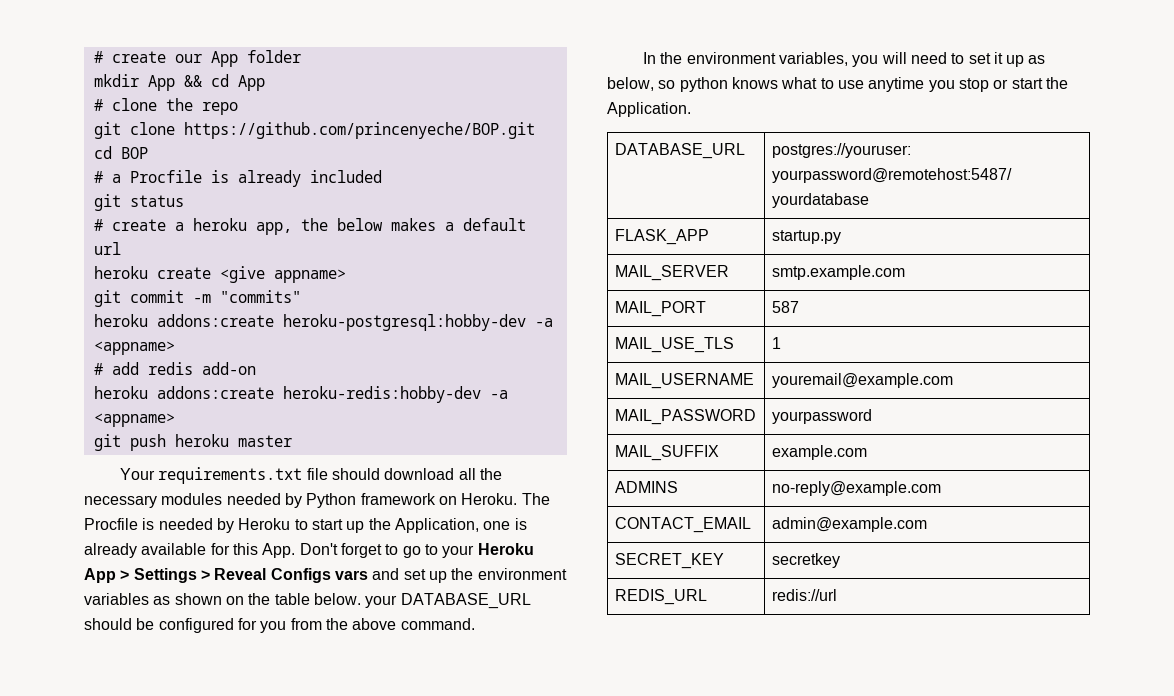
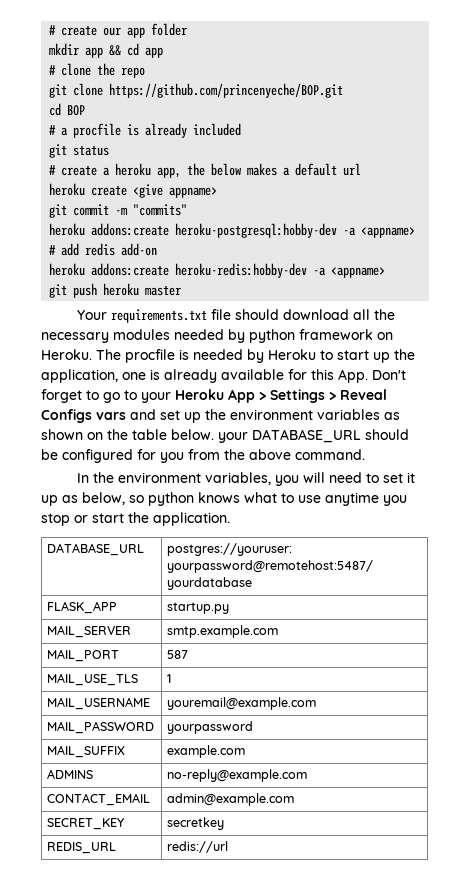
- # create our App folder
+ # create our app folder
- mkdir App && cd App
+ mkdir app && cd app
- # a Procfile is already included
+ # a procfile is already included
- Your requirements.txt file should download all the necessary modules needed by Python framework on Heroku.
+ Your requirements.txt file should download all the necessary modules needed by python framework on Heroku.
- The Procfile is needed by Heroku to start up the Application, one is already available for this App. Don't forget to go to your Heroku App > Settings > Reveal Configs vars and set up the environment variables as shown on the table below. your DATABASE_URL should be configured for you from the above command.
+ The procfile is needed by Heroku to start up the application, one is already available for this App. Don't forget to go to your Heroku App > Settings > Reveal Configs vars and set up the environment variables as shown on the table below. your DATABASE_URL should be configured for you from the above command.
- In the environment variables, you will need to set it up as below, so python knows what to use anytime you stop or start the Application.
+ In the environment variables, you will need to set it up as below, so python knows what to use anytime you stop or start the application.

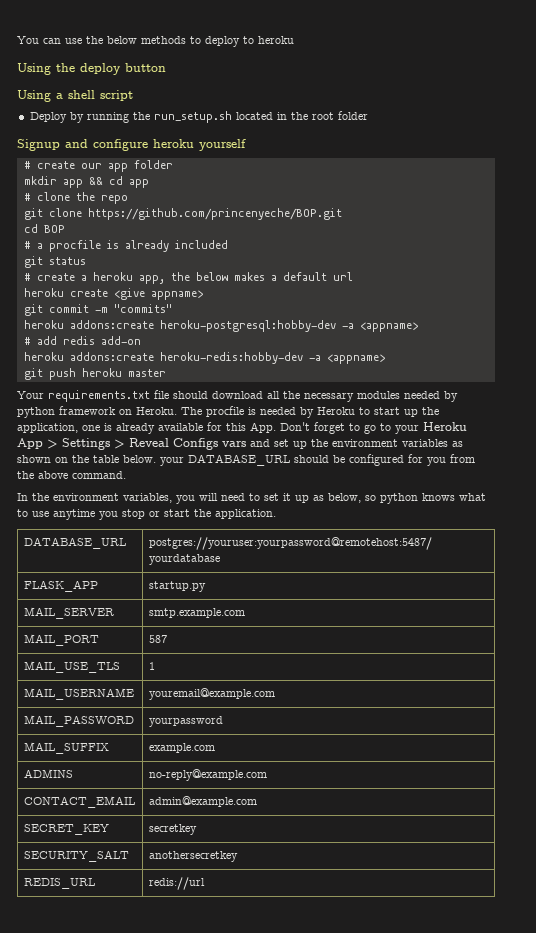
+ You can use the below methods to deploy to heroku
+ Using the deploy button
+ Using a shell script
+ Deploy by running the run_setup.sh located in the root folder
+ Signup and configure heroku yourself
+ SECURITY_SALT | anothersecretkey

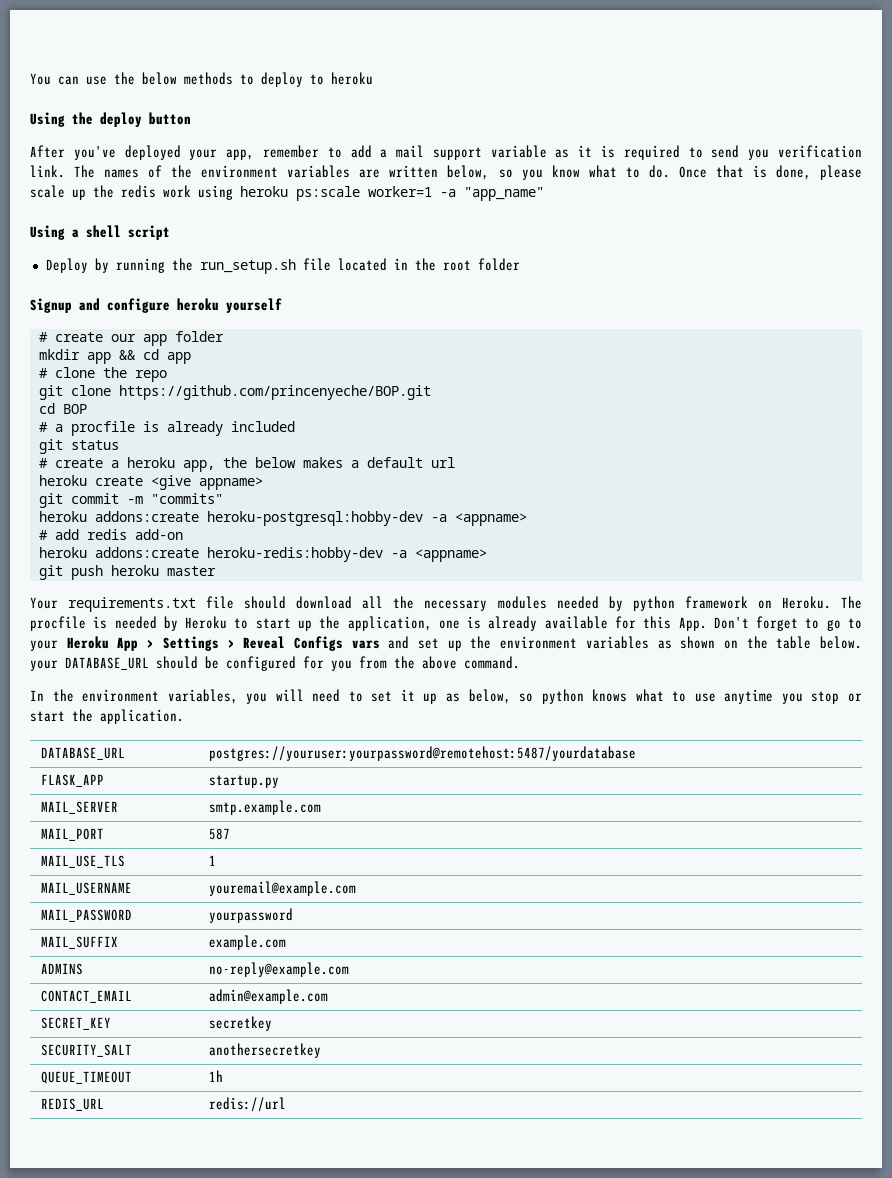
+ After you've deployed your app, remember to add a mail support variable as it is required to send you verification link. The names of the environment variables are written below, so you know what to do. Once that is done, please scale up the redis work using heroku ps:scale worker=1 -a "app_name"
- Deploy by running the run_setup.sh located in the root folder
+ Deploy by running the run_setup.sh file located in the root folder
+ QUEUE_TIMEOUT | 1h

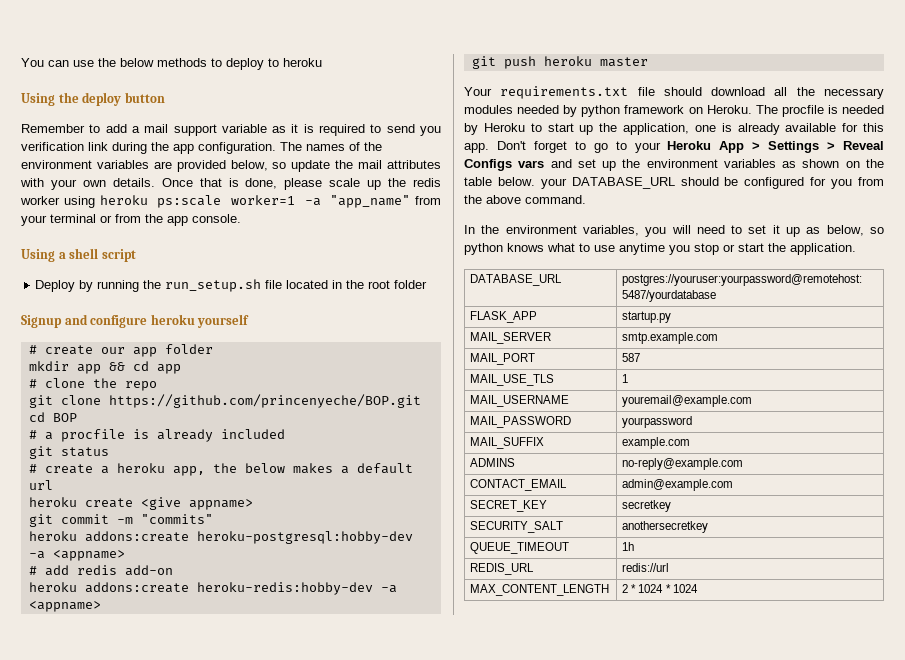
- After you've deployed your app, remember to add a mail support variable as it is required to send you verification link.
+ Remember to add a mail support variable as it is required to send you verification link during the app configuration.
- The names of the environment variables are written below, so you know what to do.
+ The names of the environment variables are provided below, so update the mail attributes with your own details.
- Once that is done, please scale up the redis work using heroku ps:scale worker=1 -a "app_name"
+ Once that is done, please scale up the redis worker using heroku ps:scale worker=1 -a "app_name" from your terminal or from the app console.
- The procfile is needed by Heroku to start up the application, one is already available for this App. Don't forget to go to your Heroku App > Settings > Reveal Configs vars and set up the environment variables as shown on the table below. your DATABASE_URL should be configured for you from the above command.
+ The procfile is needed by Heroku to start up the application, one is already available for this app. Don't forget to go to your Heroku App > Settings > Reveal Configs vars and set up the environment variables as shown on the table below. your DATABASE_URL should be configured for you from the above command.
+ MAX_CONTENT_LENGTH | 2 * 1024 * 1024

